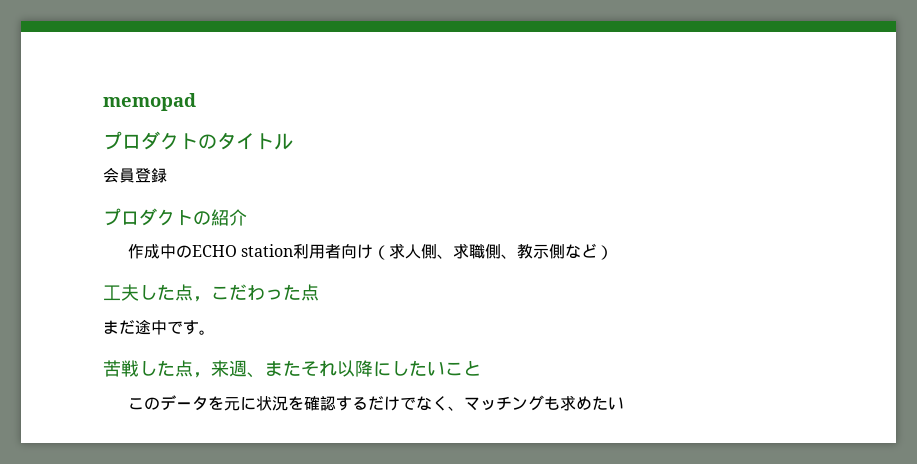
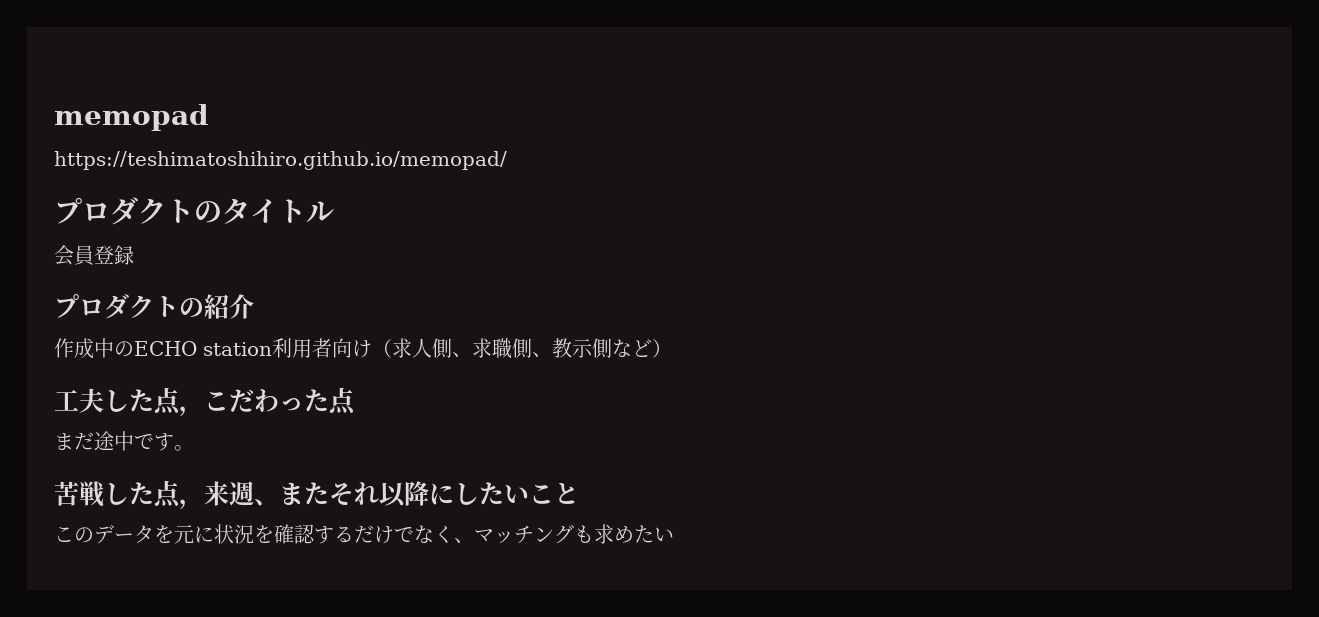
+ https://teshimatoshihiro.github.io/memopad/

